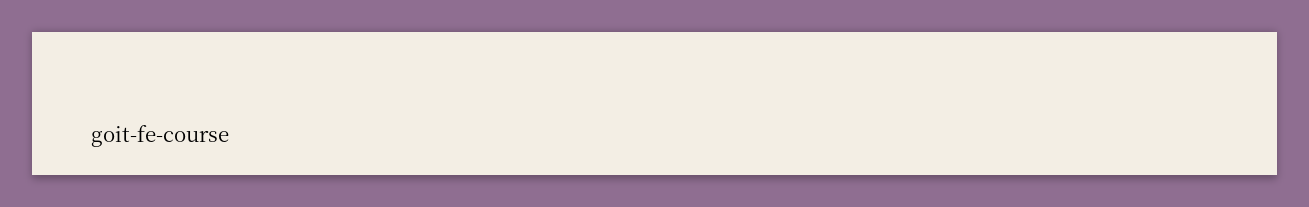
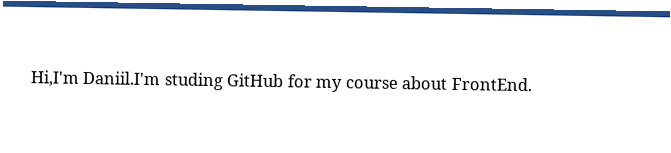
- goit-fe-course
+ Hi,I'm Daniil.I'm studing GitHub for my course about FrontEnd.

